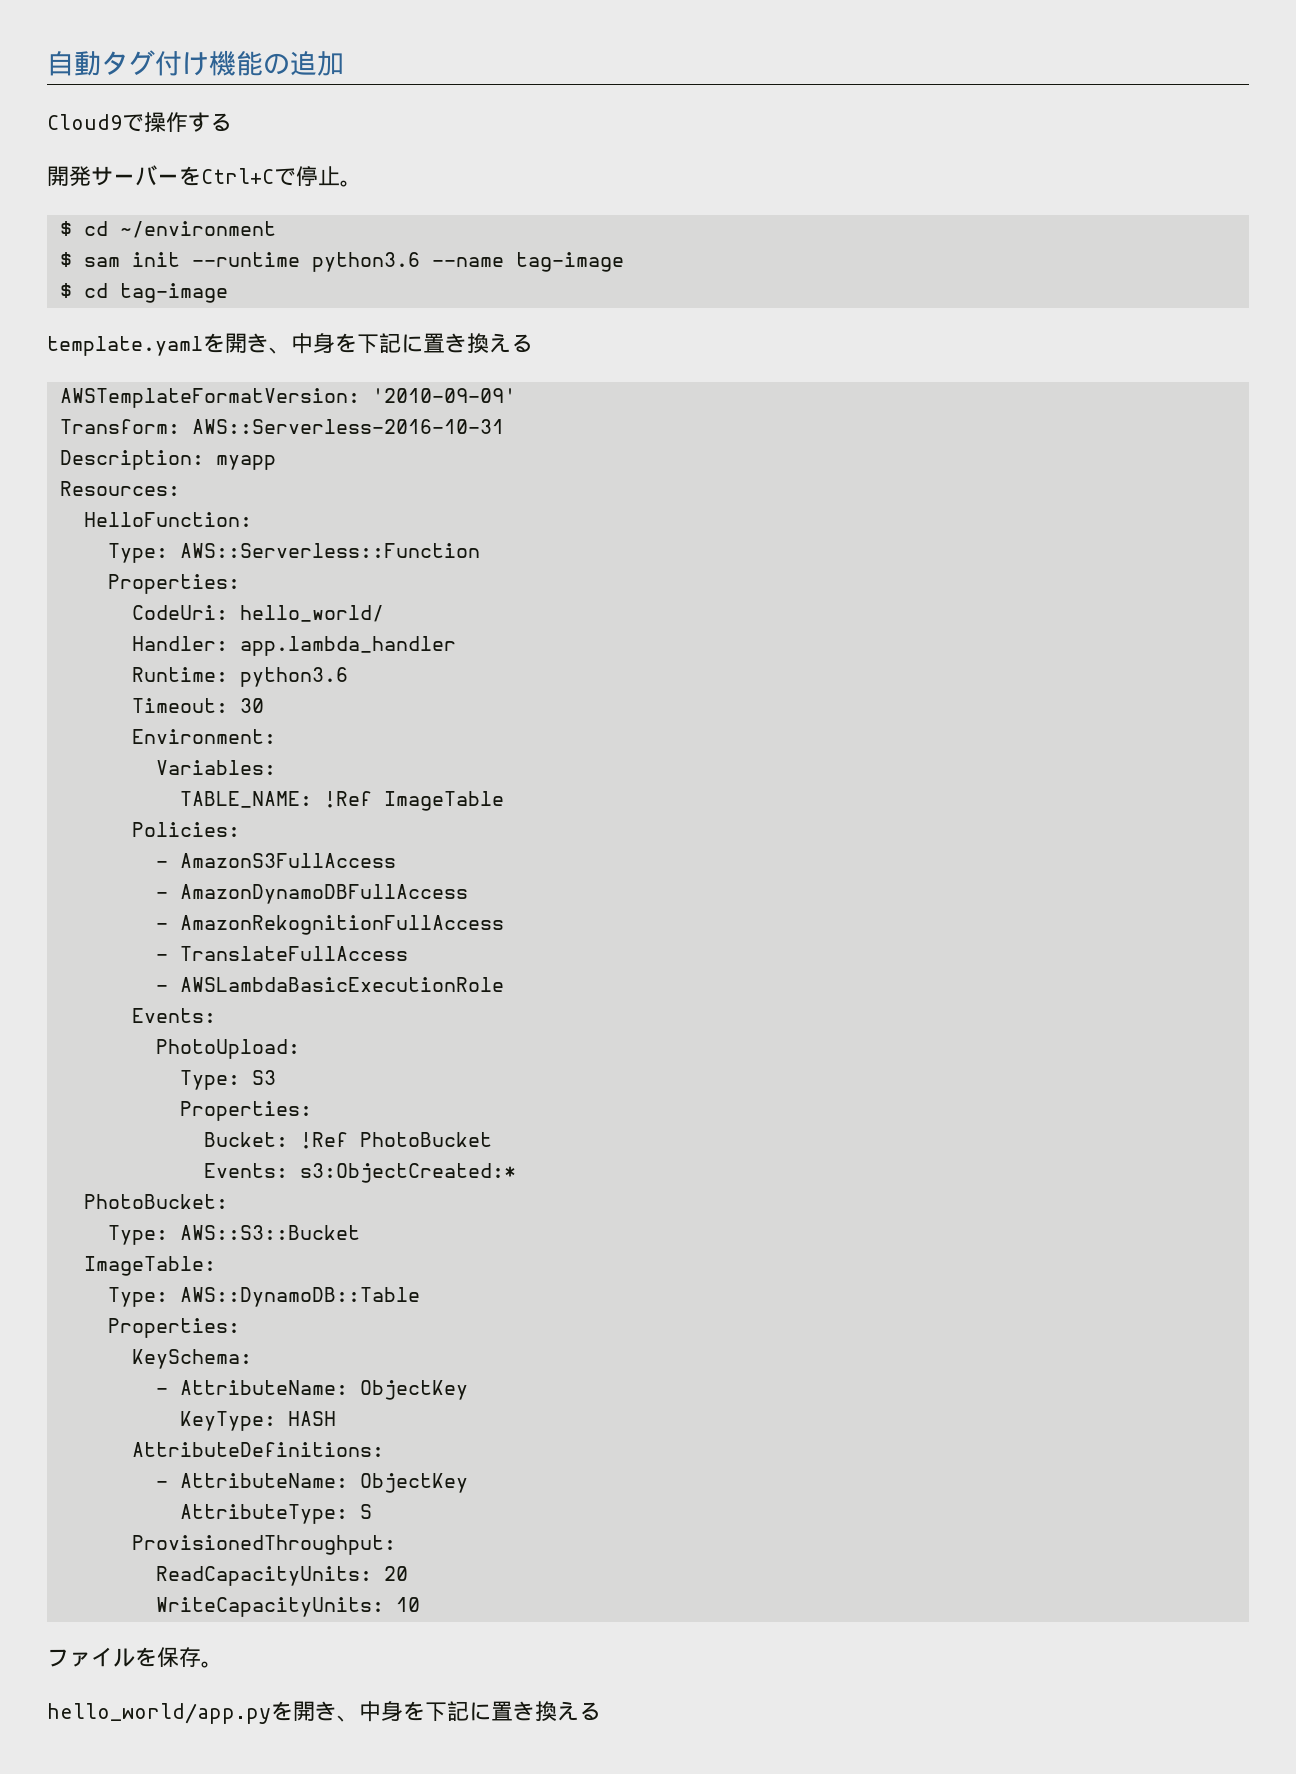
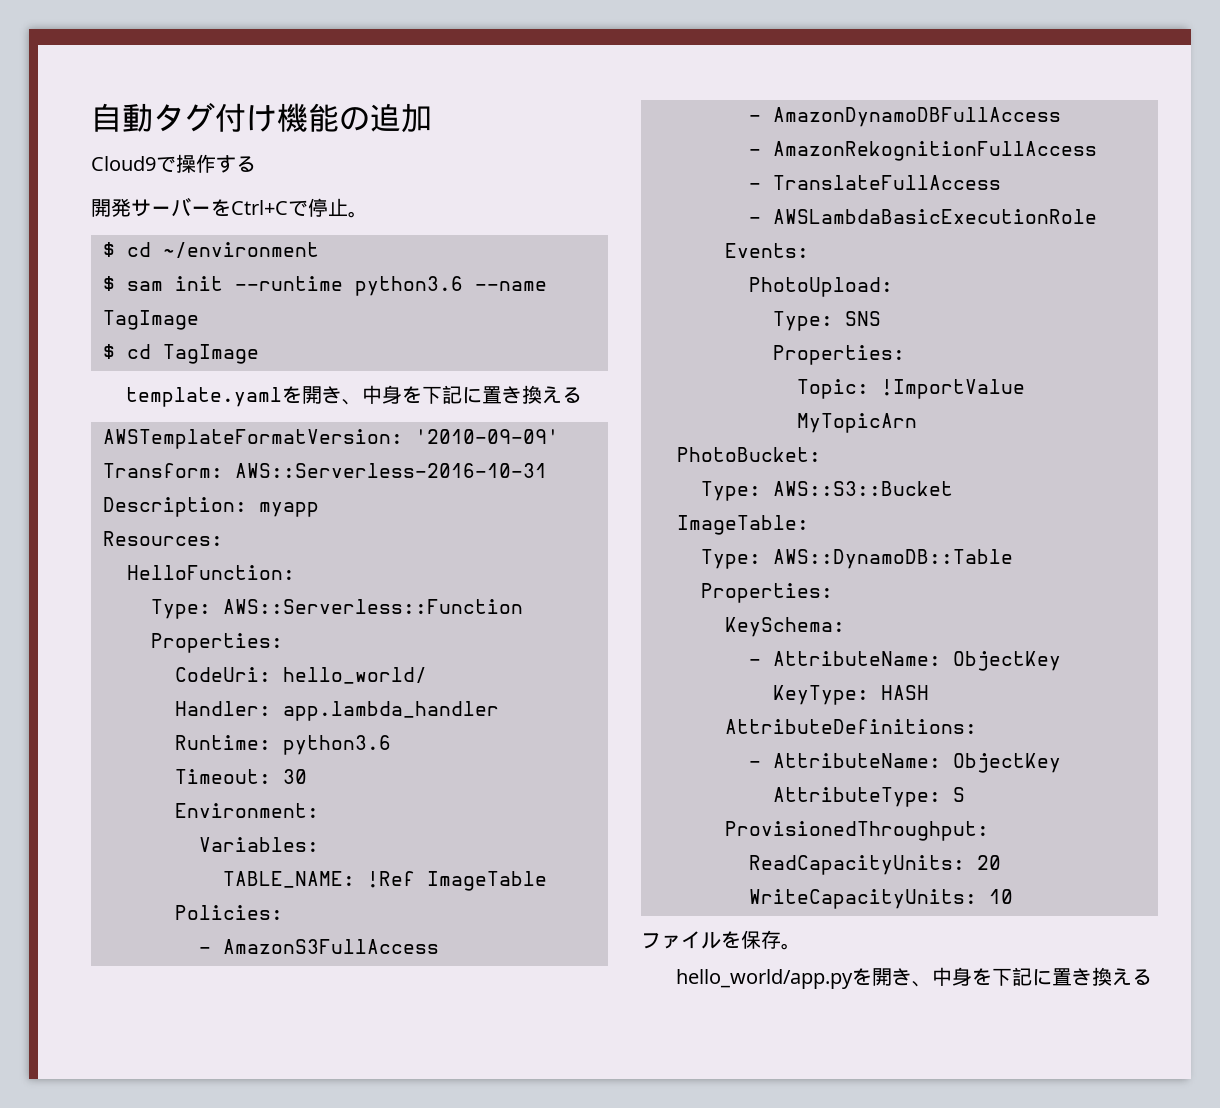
- $ sam init --runtime python3.6 --name tag-image
- $ cd tag-image
+ $ sam init --runtime python3.6 --name TagImage
+ $ cd TagImage
- Type: S3
+ Type: SNS
  Properties:
- Bucket: !Ref PhotoBucket
- Events: s3:ObjectCreated:*
+ Topic: !ImportValue MyTopicArn

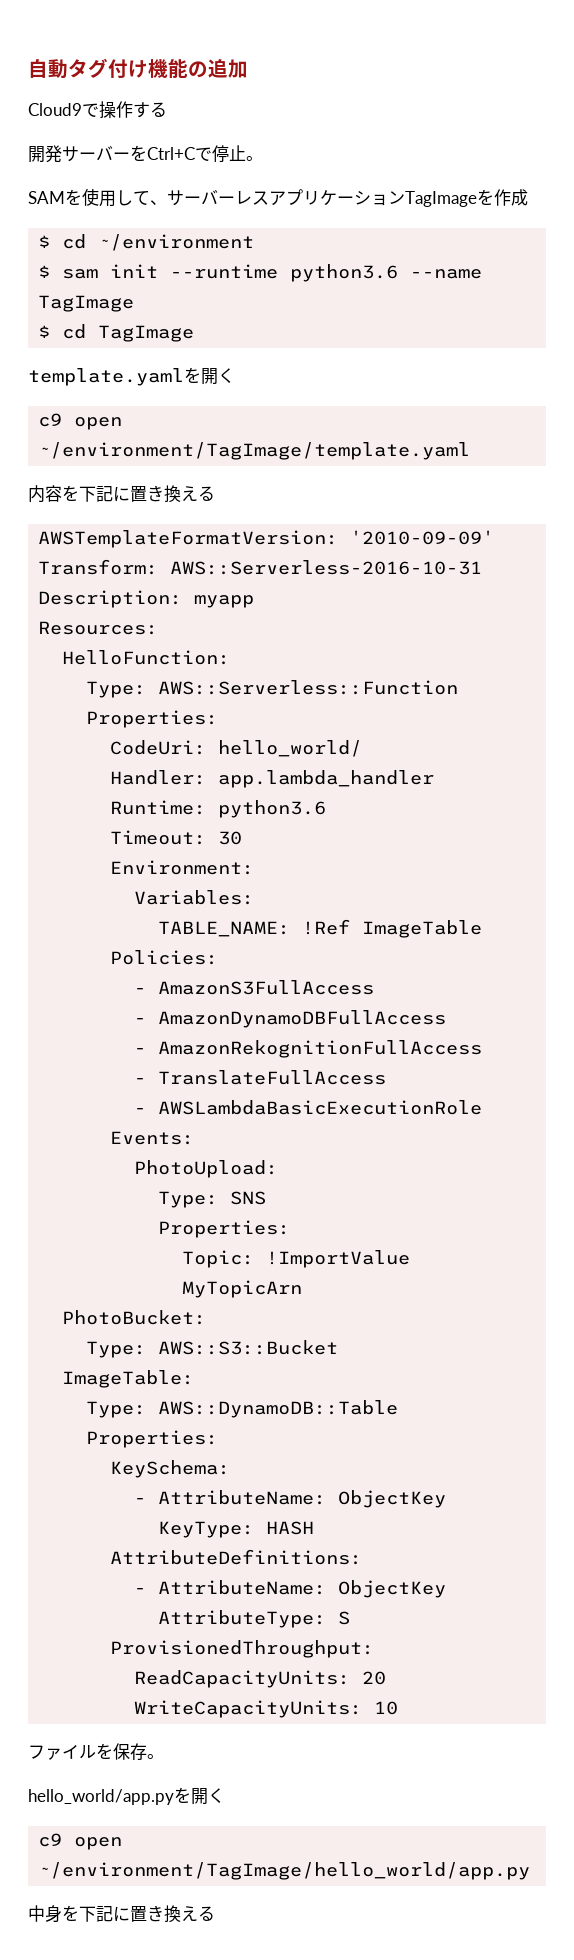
+ SAMを使用して、サーバーレスアプリケーションTagImageを作成
- template.yamlを開き、中身を下記に置き換える
+ template.yamlを開く
+ c9 open ~/environment/TagImage/template.yaml
+ 内容を下記に置き換える
- hello_world/app.pyを開き、中身を下記に置き換える
+ hello_world/app.pyを開く
+ c9 open ~/environment/TagImage/hello_world/app.py
+ 中身を下記に置き換える

